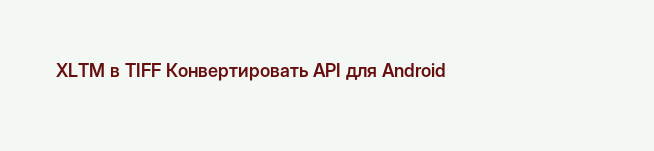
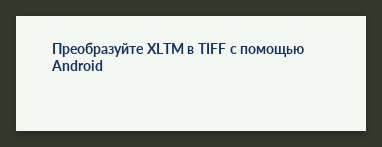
- XLTM в TIFF Конвертировать API для Android
+ Преобразуйте XLTM в TIFF с помощью Android

